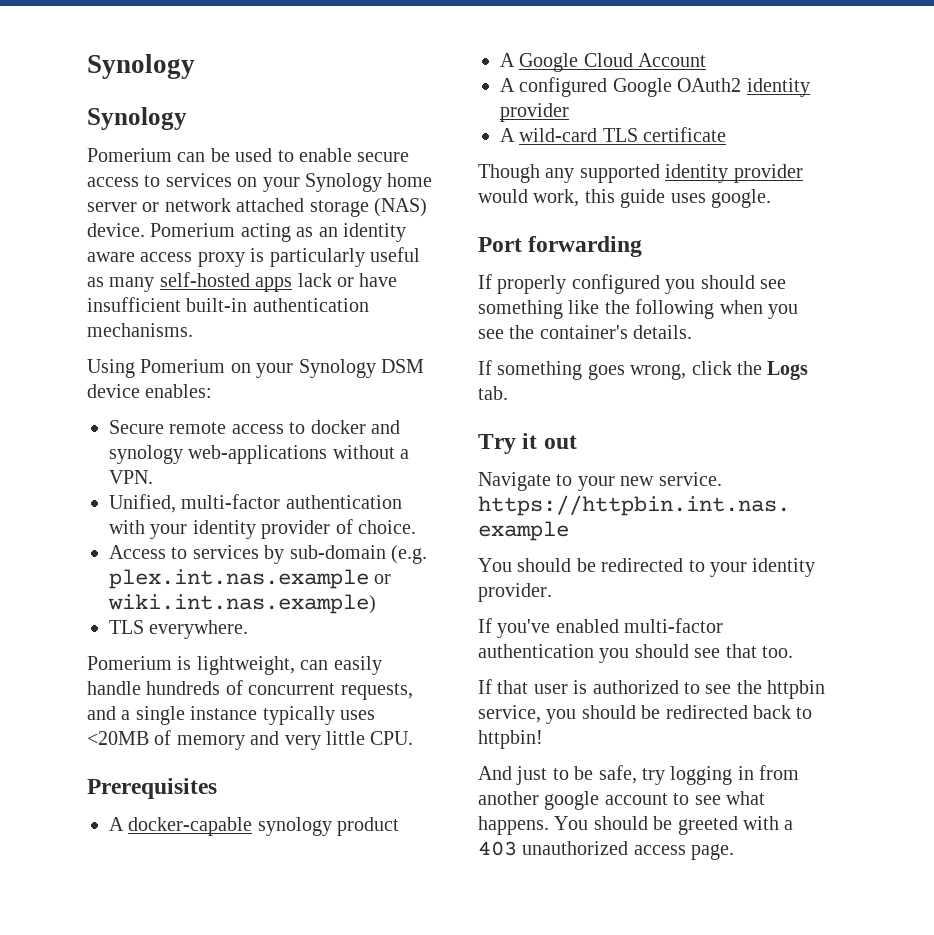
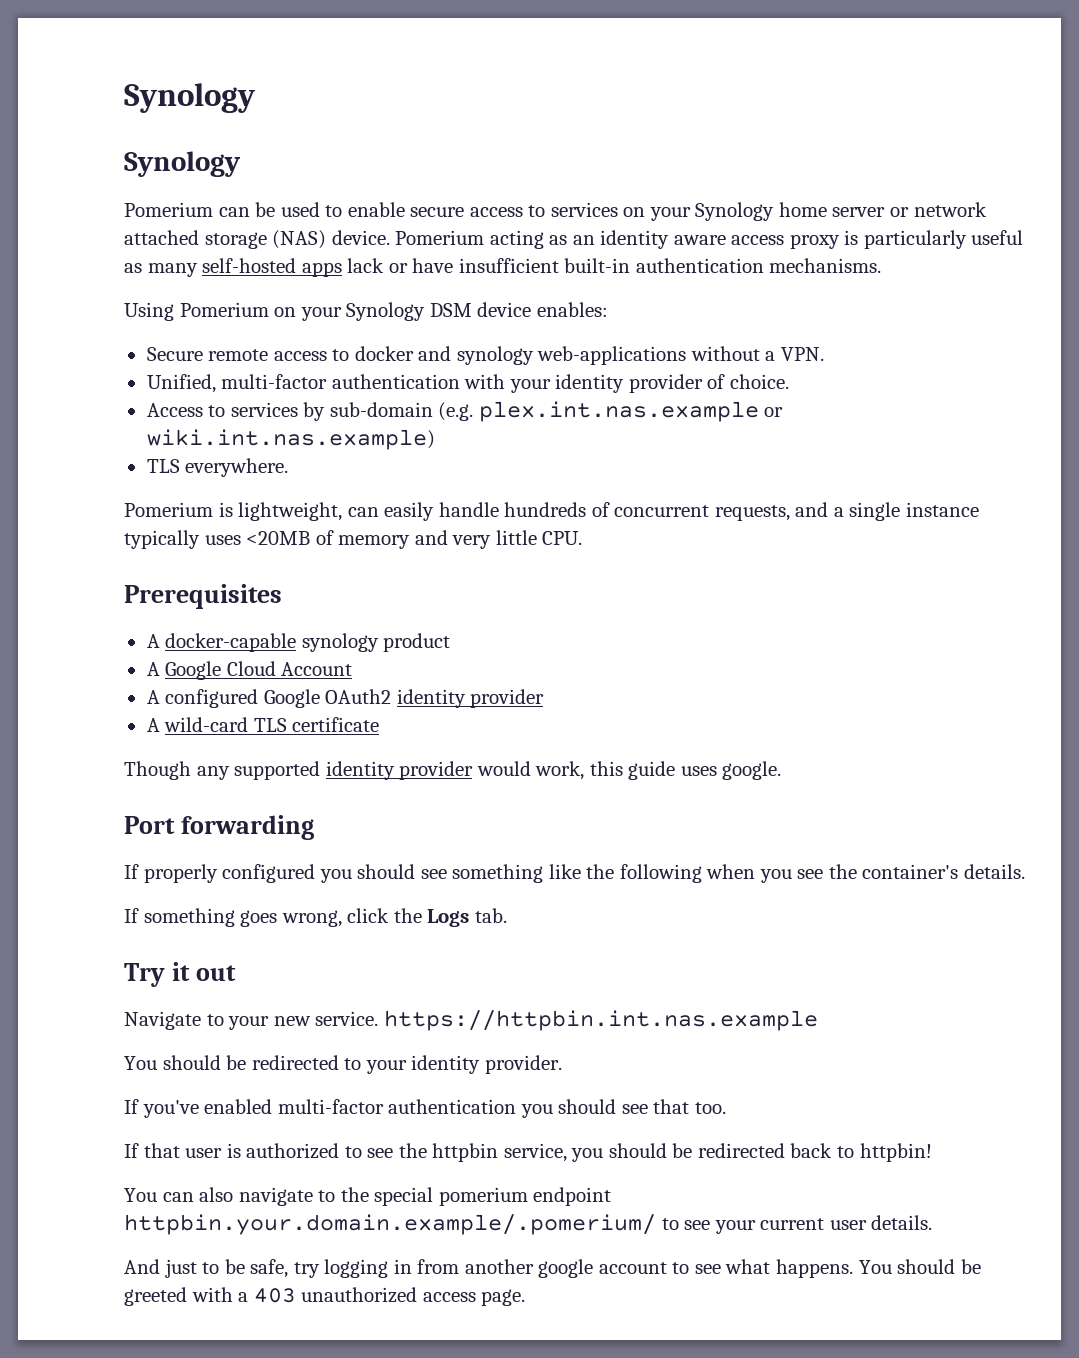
+ You can also navigate to the special pomerium endpoint httpbin.your.domain.example/.pomerium/ to see your current user details.

